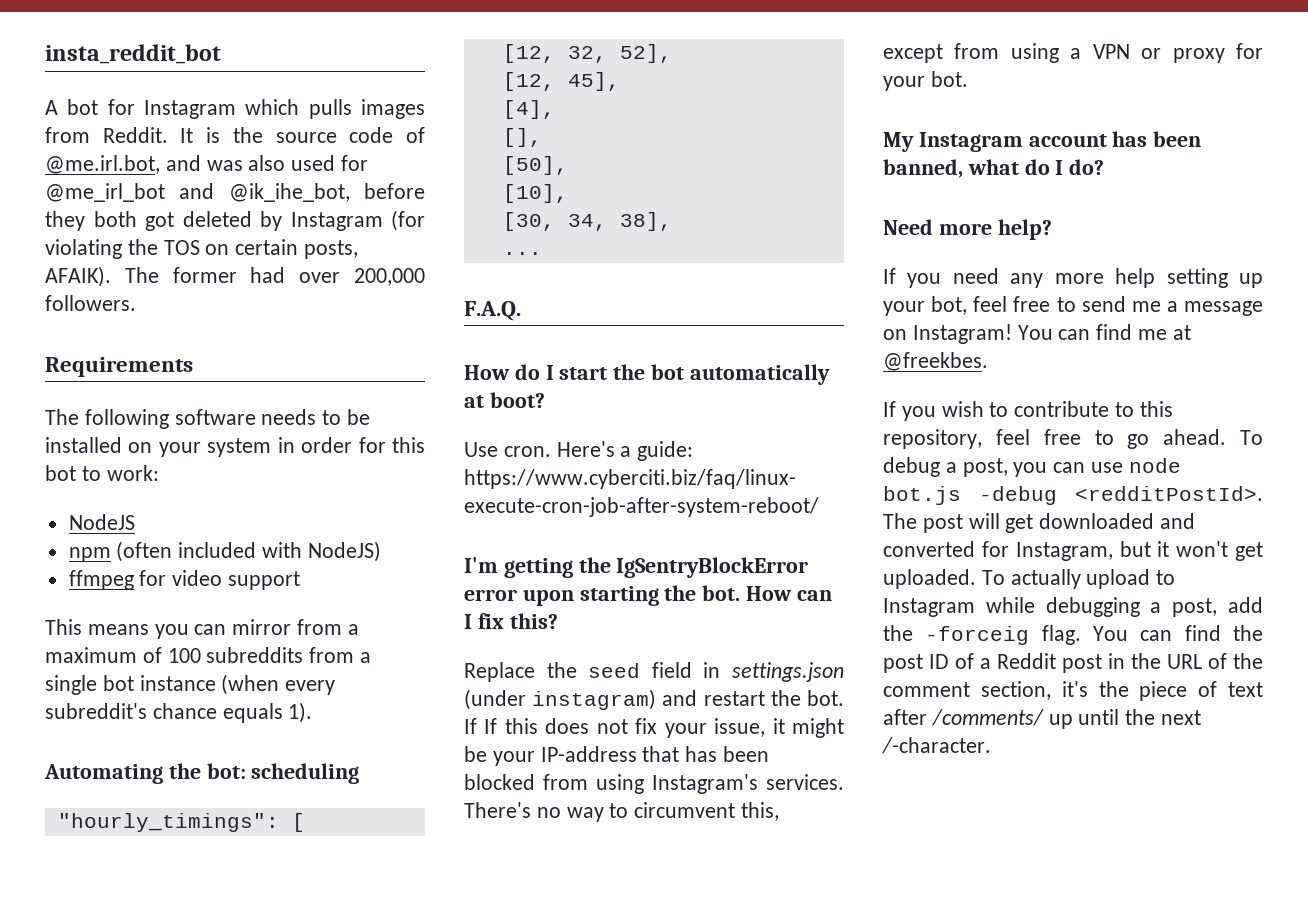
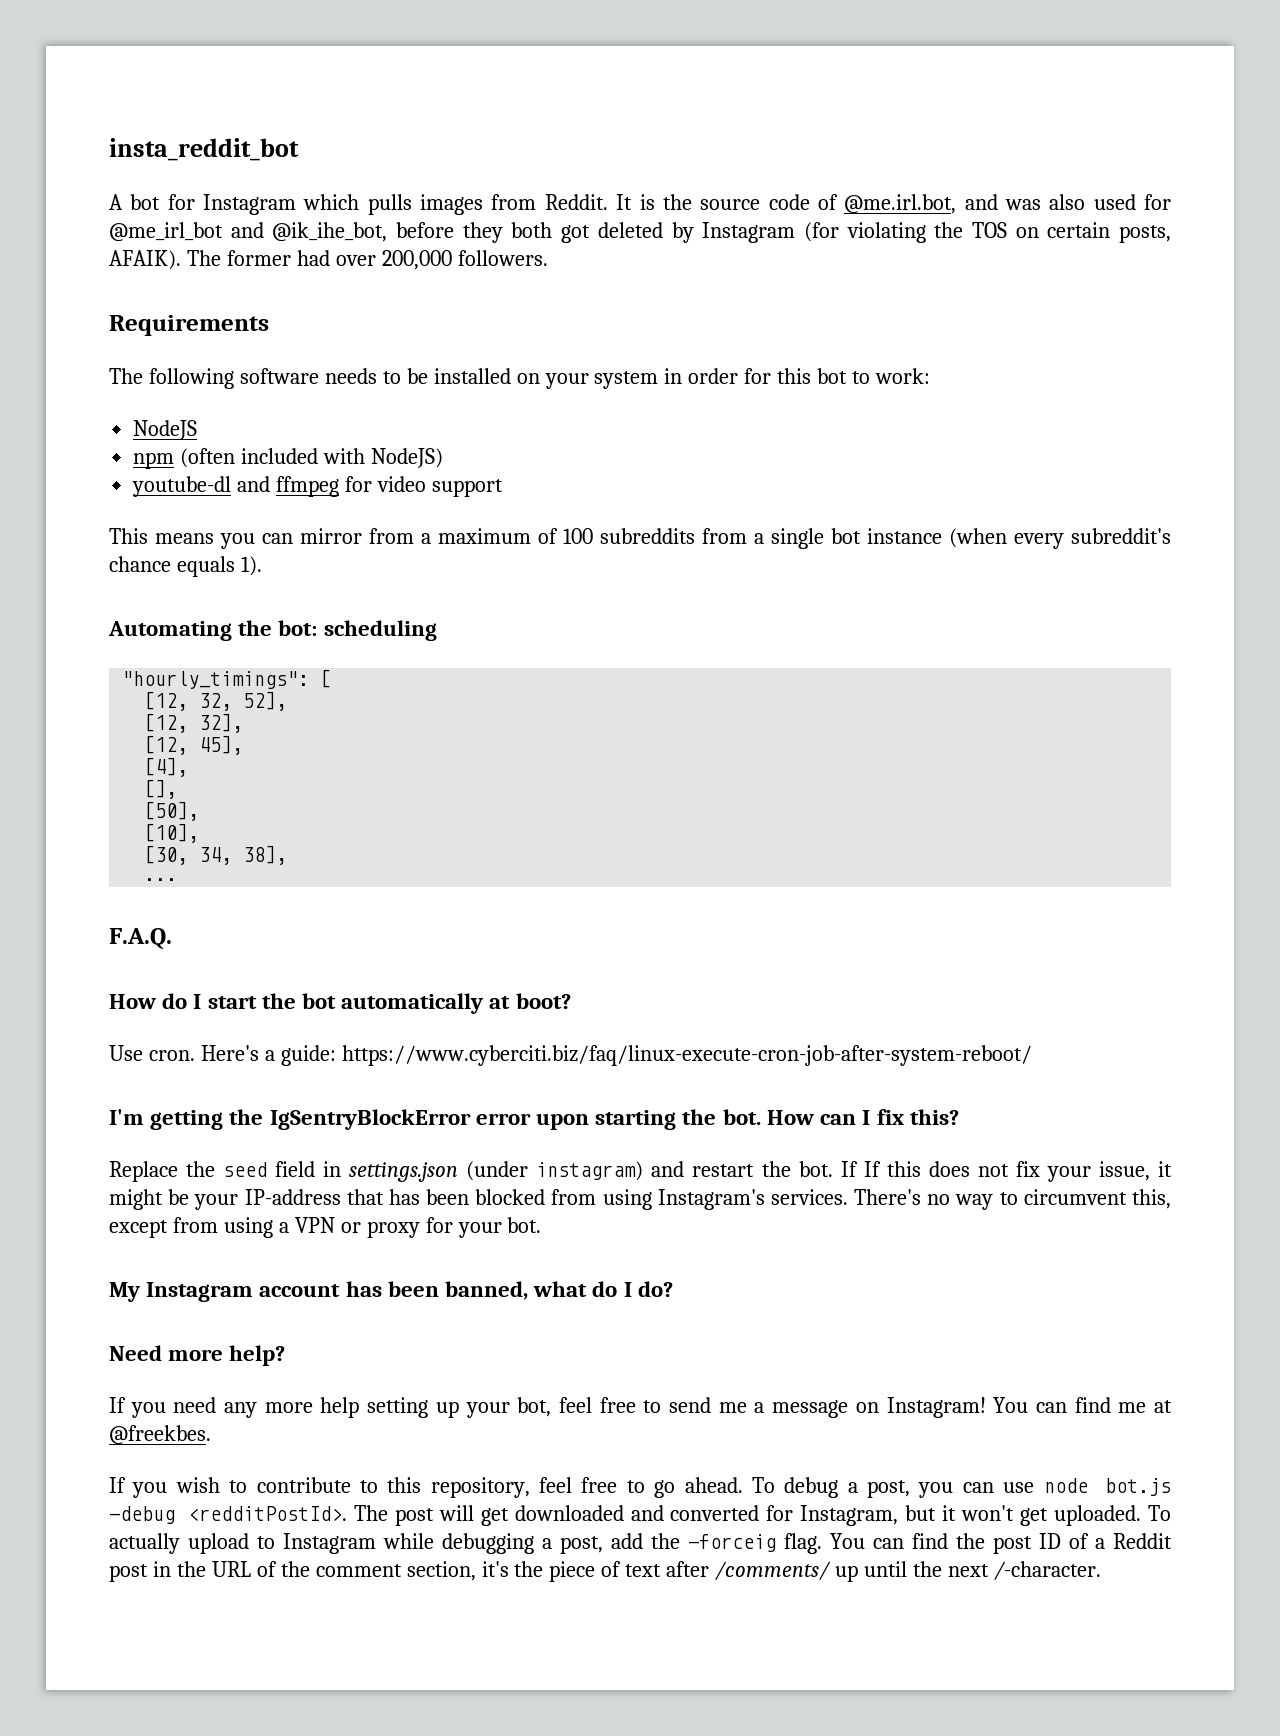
- ffmpeg for video support
+ youtube-dl and ffmpeg for video support
+ [12, 32],

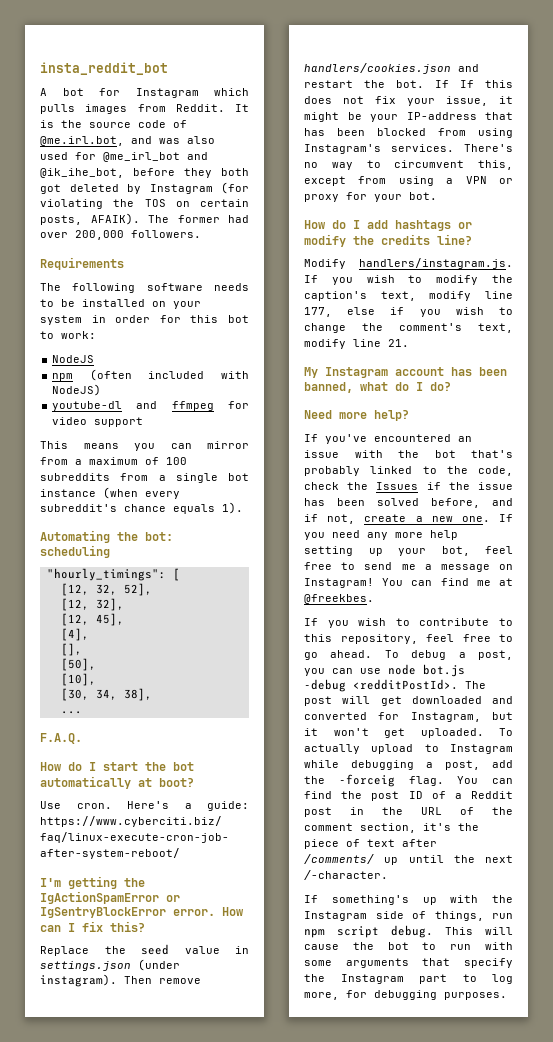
- I'm getting the IgSentryBlockError error upon starting the bot.
+ I'm getting the IgActionSpamError or IgSentryBlockError error.
- Replace the seed field in settings.json (under instagram) and restart the bot.
+ Replace the seed value in settings.json (under instagram). Then remove handlers/cookies.json and restart the bot.
+ How do I add hashtags or modify the credits line?
+ Modify handlers/instagram.js. If you wish to modify the caption's text, modify line 177, else if you wish to change the comment's text, modify line 21.
- If you need any more help setting up your bot, feel free to send me a message on Instagram!
+ If you've encountered an issue with the bot that's probably linked to the code, check the Issues if the issue has been solved before, and if not, create a new one. If you need any more help setting up your bot, feel free to send me a message on Instagram!
+ If something's up with the Instagram side of things, run npm script debug. This will cause the bot to run with some arguments that specify the Instagram part to log more, for debugging purposes.

